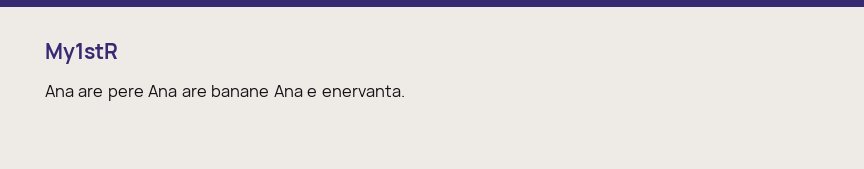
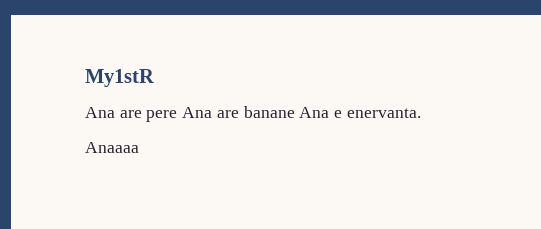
+ Anaaaa

